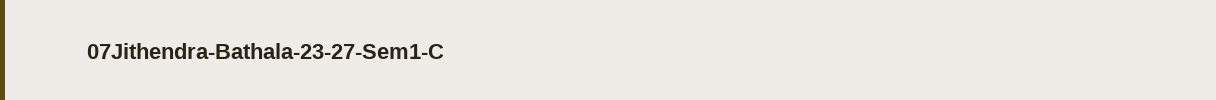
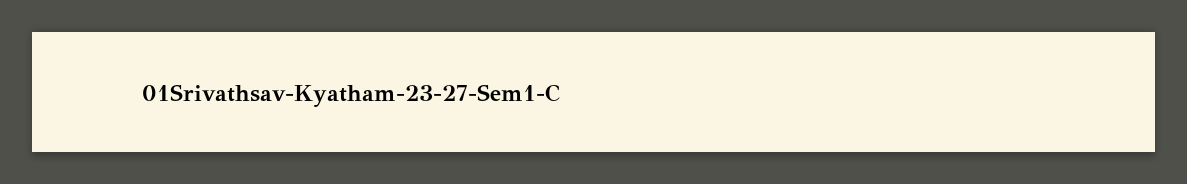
- 07Jithendra-Bathala-23-27-Sem1-C
+ 01Srivathsav-Kyatham-23-27-Sem1-C

